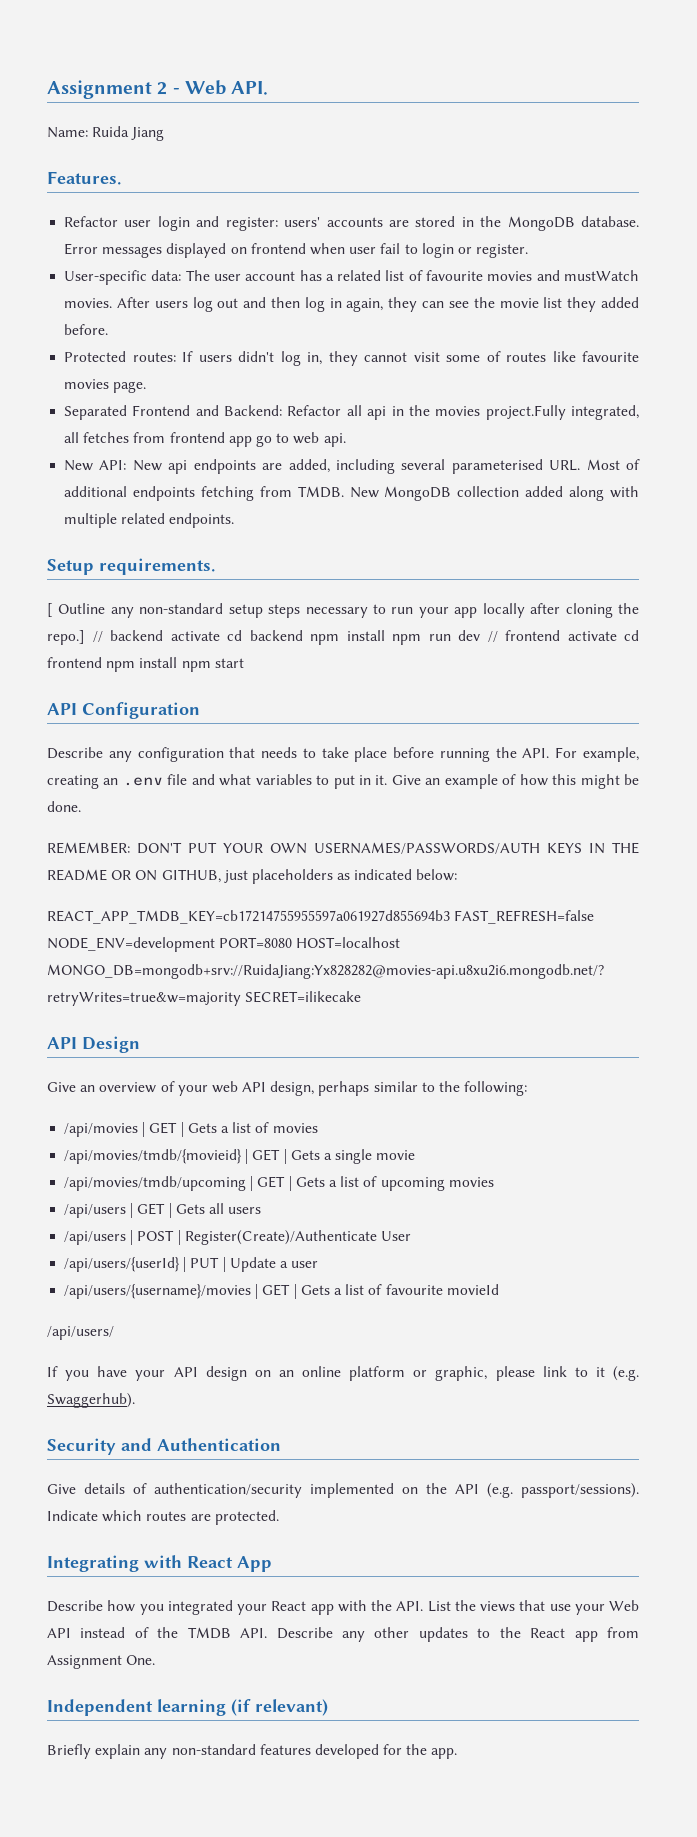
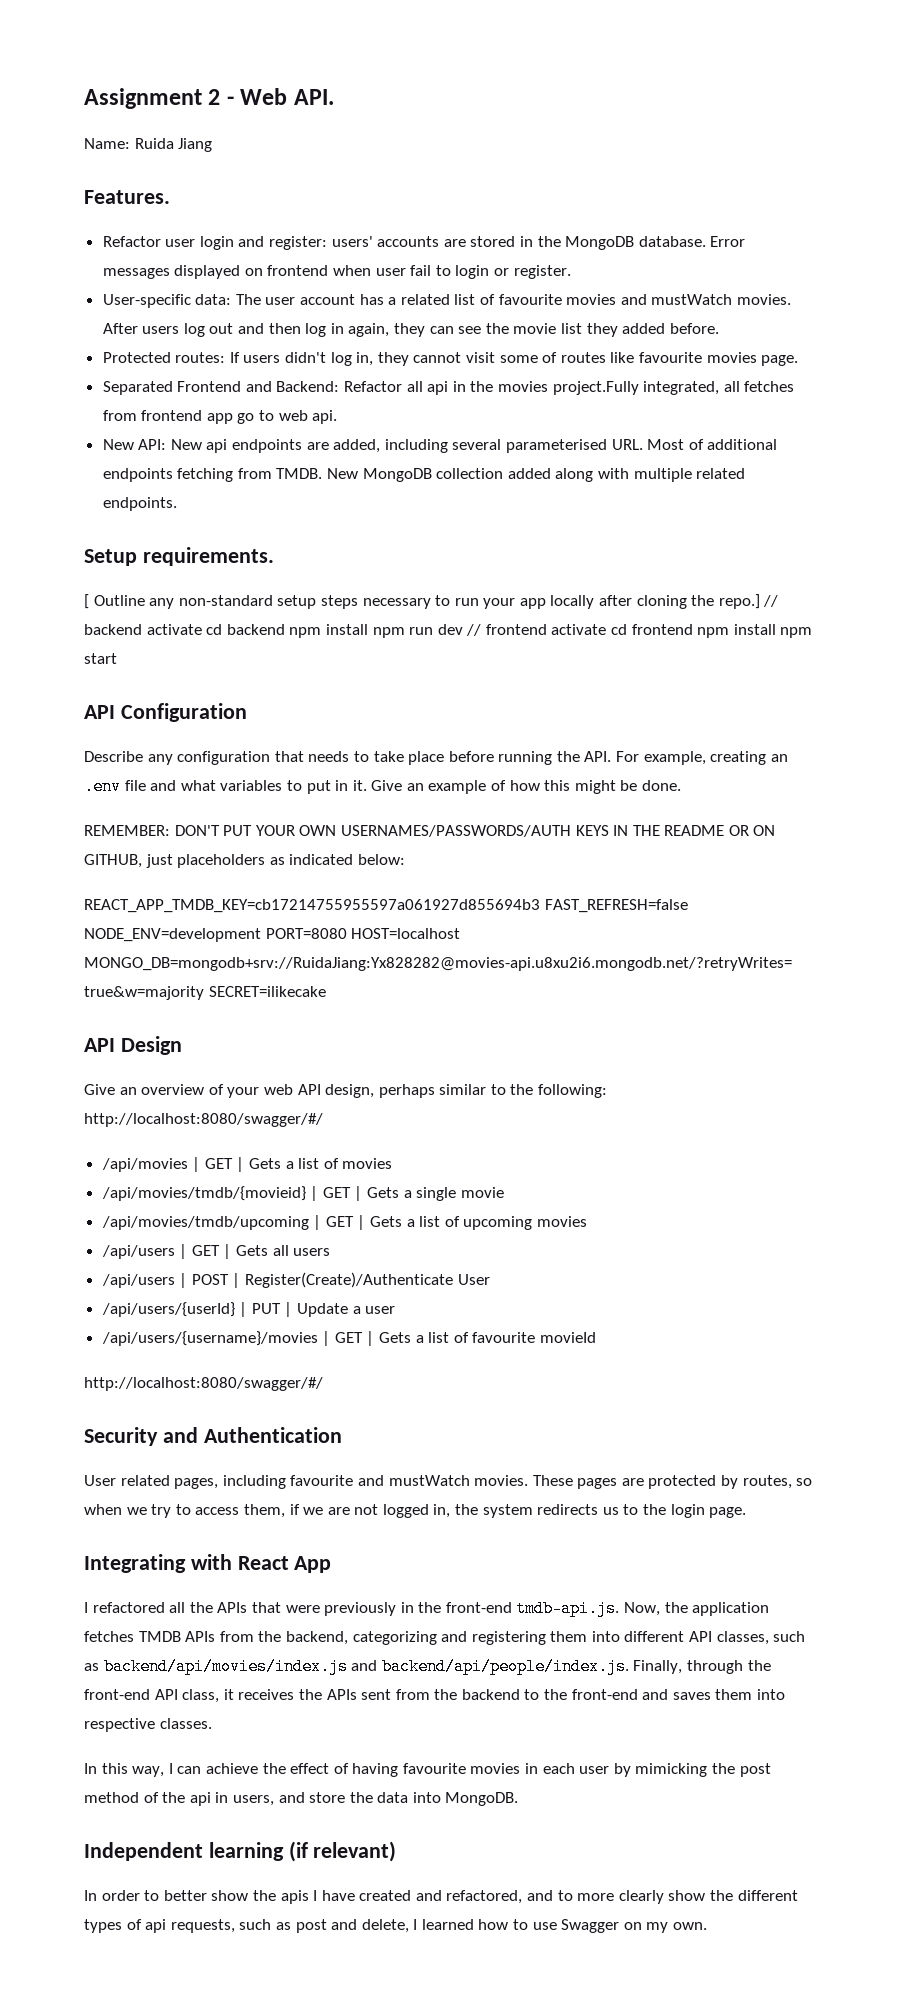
- Give an overview of your web API design, perhaps similar to the following:
+ Give an overview of your web API design, perhaps similar to the following: http://localhost:8080/swagger/#/
  /api/users/{username}/movies | GET | Gets a list of favourite movieId
- /api/users/
- If you have your API design on an online platform or graphic, please link to it (e.g. Swaggerhub).
+ http://localhost:8080/swagger/#/
  Security and Authentication
- Give details of authentication/security implemented on the API (e.g. passport/sessions). Indicate which routes are protected.
+ User related pages, including favourite and mustWatch movies. These pages are protected by routes, so when we try to access them, if we are not logged in, the system redirects us to the login page.
  Integrating with React App
- Describe how you integrated your React app with the API. List the views that use your Web API instead of the TMDB API. Describe any other updates to the React app from Assignment One.
+ I refactored all the APIs that were previously in the front-end tmdb-api.js. Now, the application fetches TMDB APIs from the backend, categorizing and registering them into different API classes, such as backend/api/movies/index.js and backend/api/people/index.js. Finally, through the front-end API class, it receives the APIs sent from the backend to the front-end and saves them into respective classes.
+ In this way, I can achieve the effect of having favourite movies in each user by mimicking the post method of the api in users, and store the data into MongoDB.
  Independent learning (if relevant)
- Briefly explain any non-standard features developed for the app.
+ In order to better show the apis I have created and refactored, and to more clearly show the different types of api requests, such as post and delete, I learned how to use Swagger on my own.

